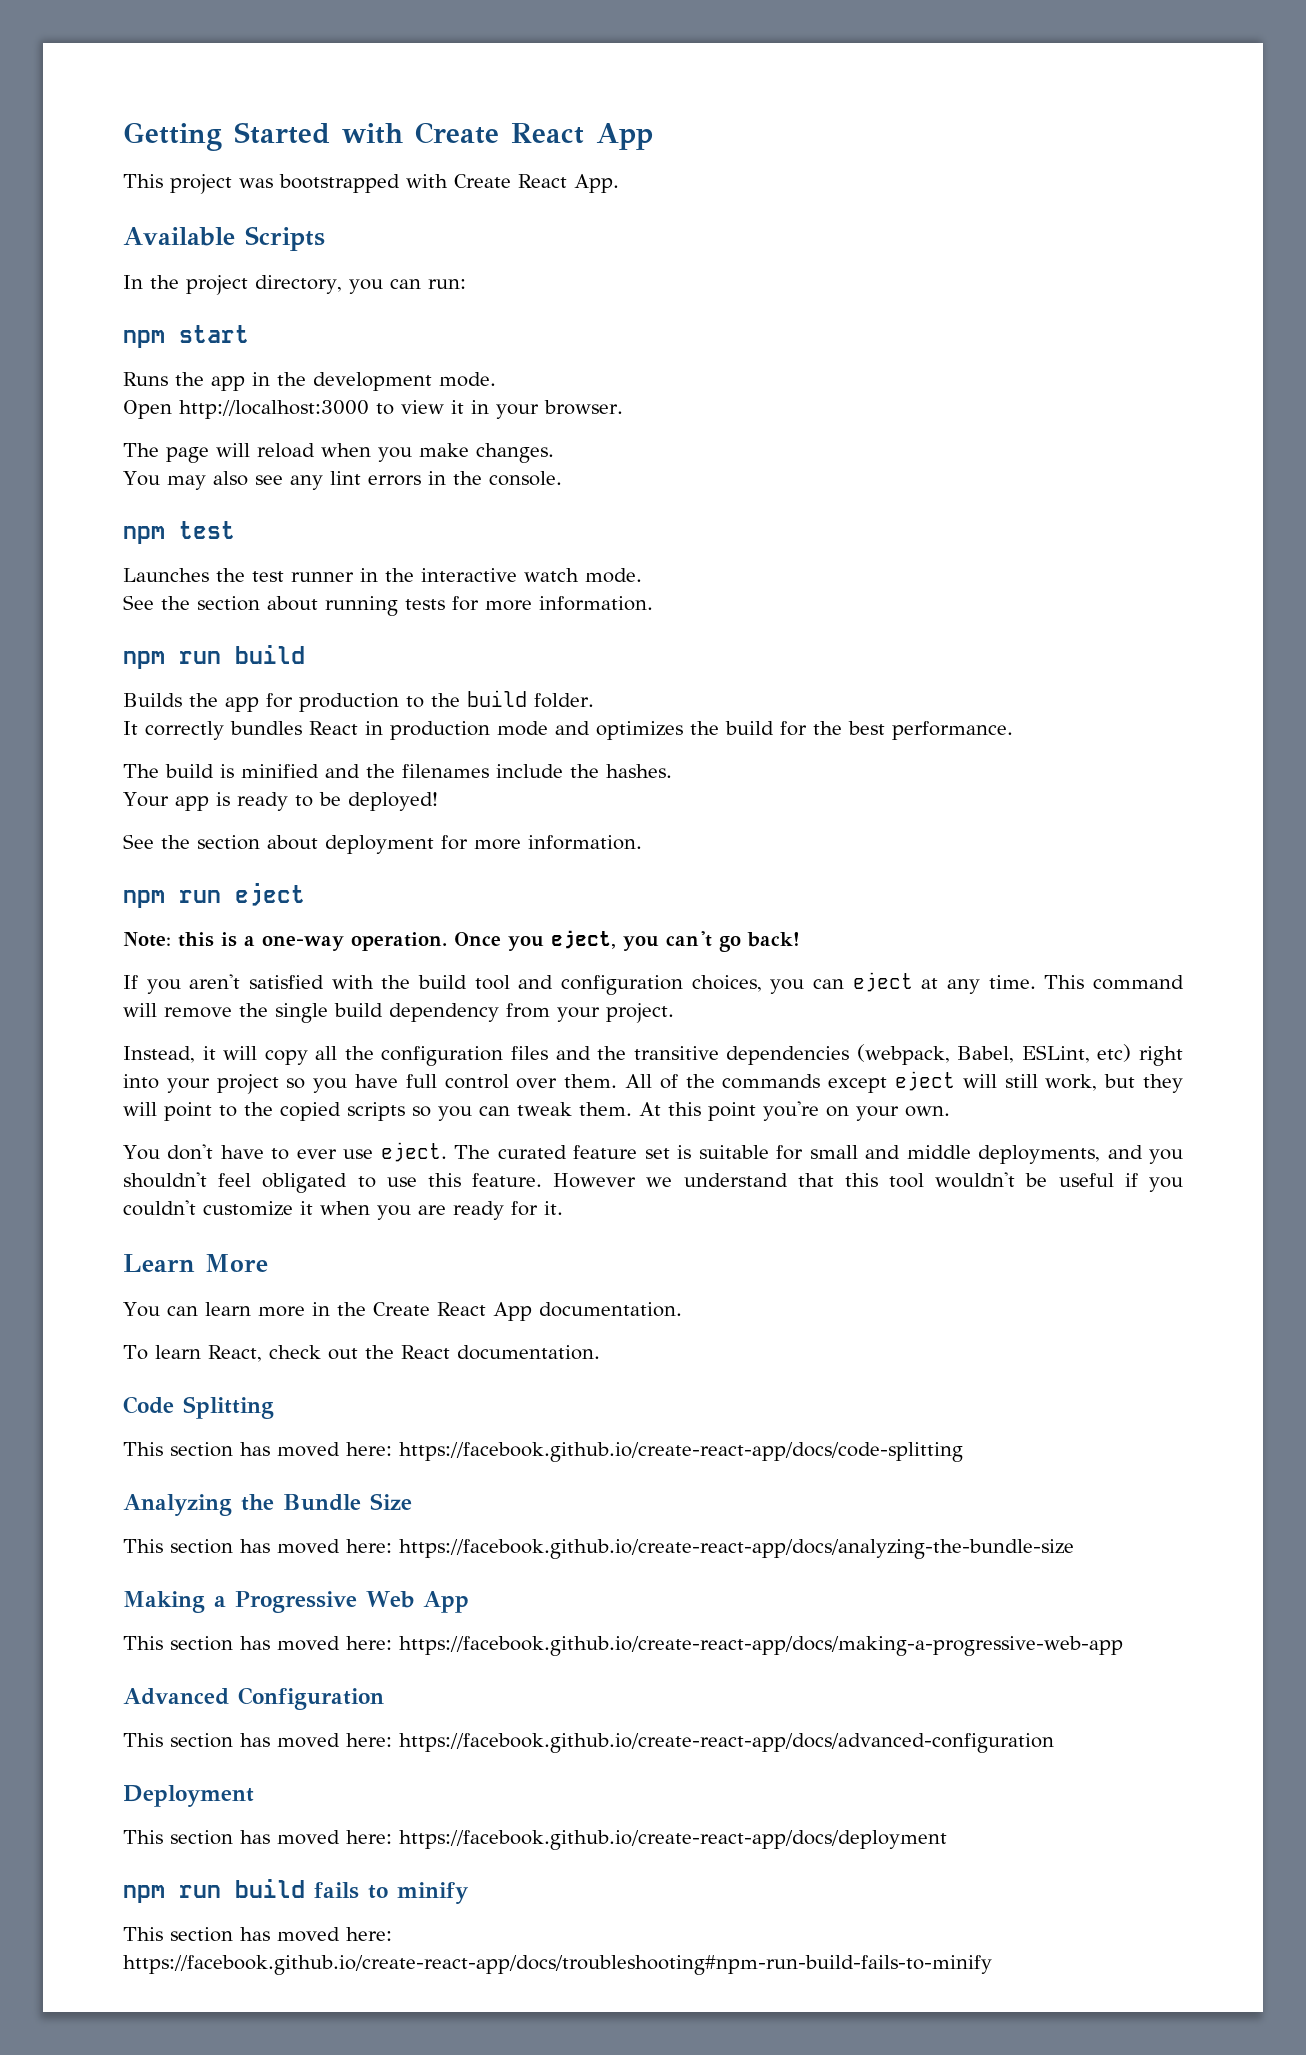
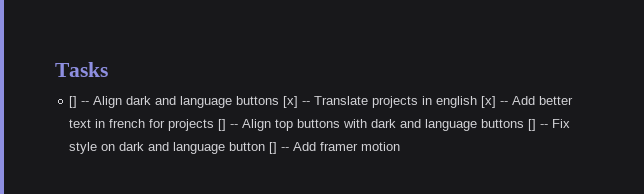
- Getting Started with Create React App
- This project was bootstrapped with Create React App.
- Available Scripts
- In the project directory, you can run:
- npm start
- Runs the app in the development mode.
- Open http://localhost:3000 to view it in your browser.
- The page will reload when you make changes.
- You may also see any lint errors in the console.
- npm test
- Launches the test runner in the interactive watch mode.
- See the section about running tests for more information.
- npm run build
- Builds the app for production to the build folder.
- It correctly bundles React in production mode and optimizes the build for the best performance.
- The build is minified and the filenames include the hashes.
- Your app is ready to be deployed!
- See the section about deployment for more information.
- npm run eject
- Note: this is a one-way operation. Once you eject, you can't go back!
- If you aren't satisfied with the build tool and configuration choices, you can eject at any time. This command will remove the single build dependency from your project.
- Instead, it will copy all the configuration files and the transitive dependencies (webpack, Babel, ESLint, etc) right into your project so you have full control over them. All of the commands except eject will still work, but they will point to the copied scripts so you can tweak them. At this point you're on your own.
- You don't have to ever use eject. The curated feature set is suitable for small and middle deployments, and you shouldn't feel obligated to use this feature. However we understand that this tool wouldn't be useful if you couldn't customize it when you are ready for it.
- Learn More
- You can learn more in the Create React App documentation.
- To learn React, check out the React documentation.
- Code Splitting
- This section has moved here: https://facebook.github.io/create-react-app/docs/code-splitting
- Analyzing the Bundle Size
- This section has moved here: https://facebook.github.io/create-react-app/docs/analyzing-the-bundle-size
- Making a Progressive Web App
- This section has moved here: https://facebook.github.io/create-react-app/docs/making-a-progressive-web-app
- Advanced Configuration
- This section has moved here: https://facebook.github.io/create-react-app/docs/advanced-configuration
- Deployment
- This section has moved here: https://facebook.github.io/create-react-app/docs/deployment
- npm run build fails to minify
- This section has moved here: https://facebook.github.io/create-react-app/docs/troubleshooting#npm-run-build-fails-to-minify
+ Tasks
+ [] -- Align dark and language buttons [x] -- Translate projects in english [x] -- Add better text in french for projects [] -- Align top buttons with dark and language buttons [] -- Fix style on dark and language button [] -- Add framer motion

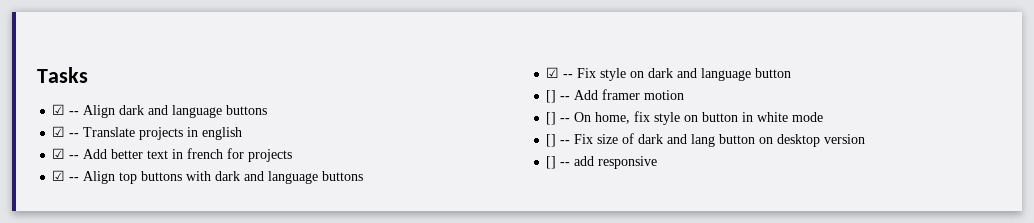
- [] -- Align dark and language buttons [x] -- Translate projects in english [x] -- Add better text in french for projects [] -- Align top buttons with dark and language buttons [] -- Fix style on dark and language button [] -- Add framer motion
+ ☑ -- Align dark and language buttons
+ ☑ -- Translate projects in english
+ ☑ -- Add better text in french for projects
+ ☑ -- Align top buttons with dark and language buttons
+ ☑ -- Fix style on dark and language button
+ [] -- Add framer motion
+ [] -- On home, fix style on button in white mode
+ [] -- Fix size of dark and lang button on desktop version
+ [] -- add responsive

